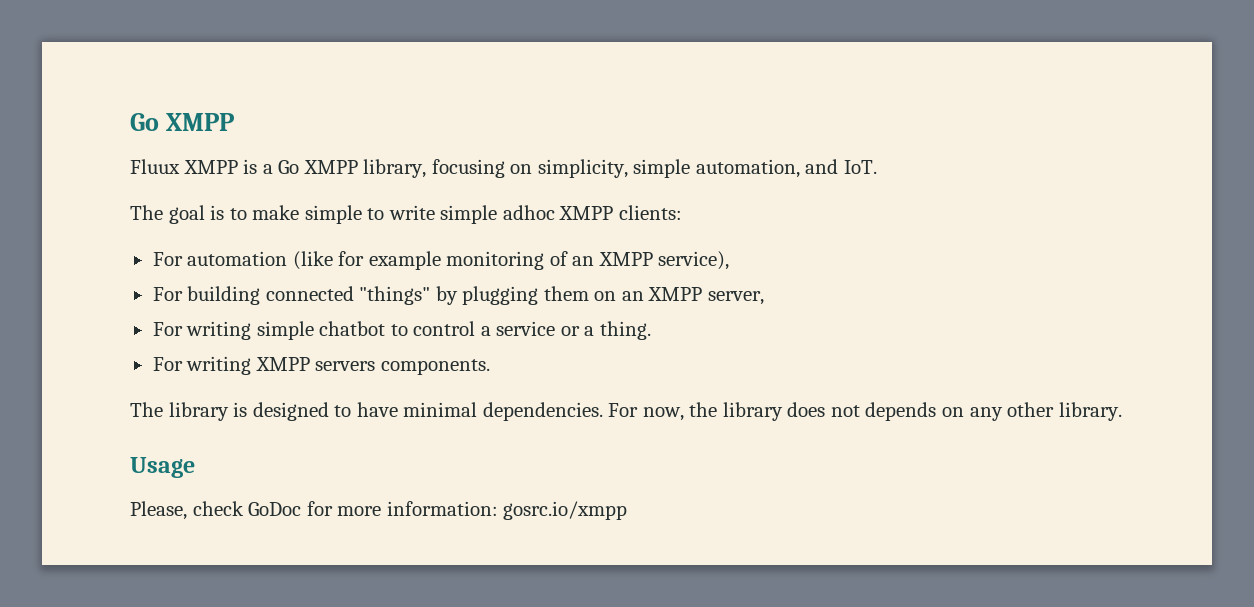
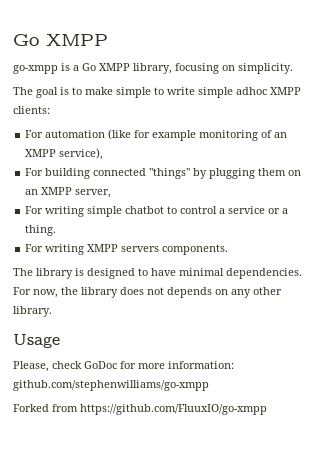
- Fluux XMPP is a Go XMPP library, focusing on simplicity, simple automation, and IoT.
+ go-xmpp is a Go XMPP library, focusing on simplicity.
- Please, check GoDoc for more information: gosrc.io/xmpp
+ Please, check GoDoc for more information: github.com/stephenwilliams/go-xmpp
+ Forked from https://github.com/FluuxIO/go-xmpp

